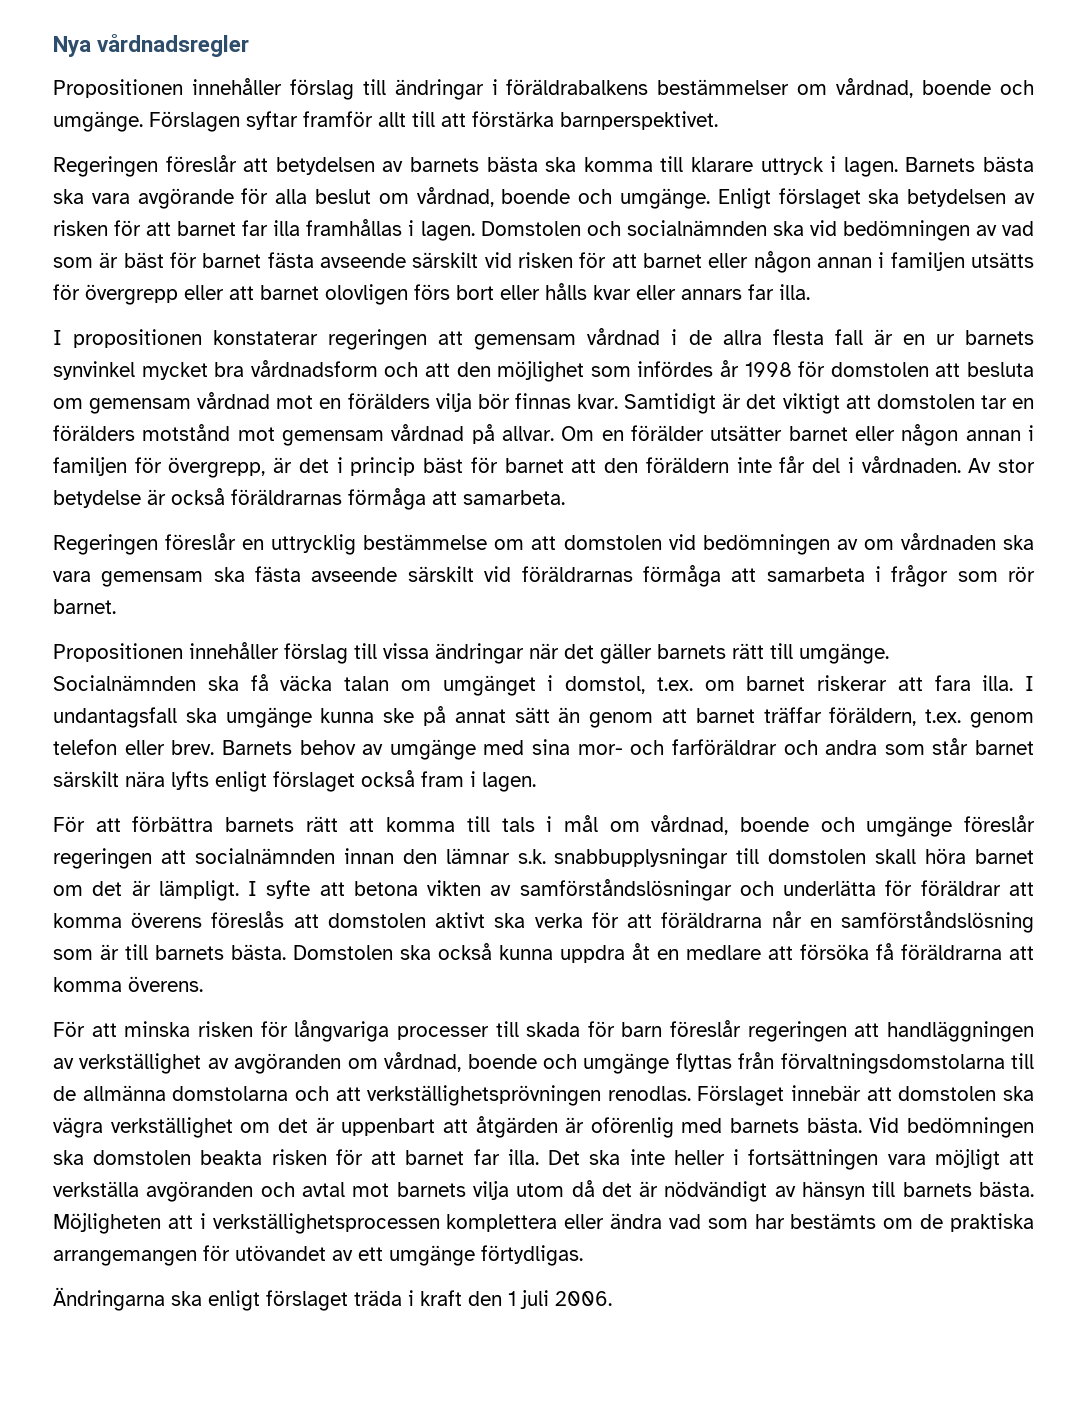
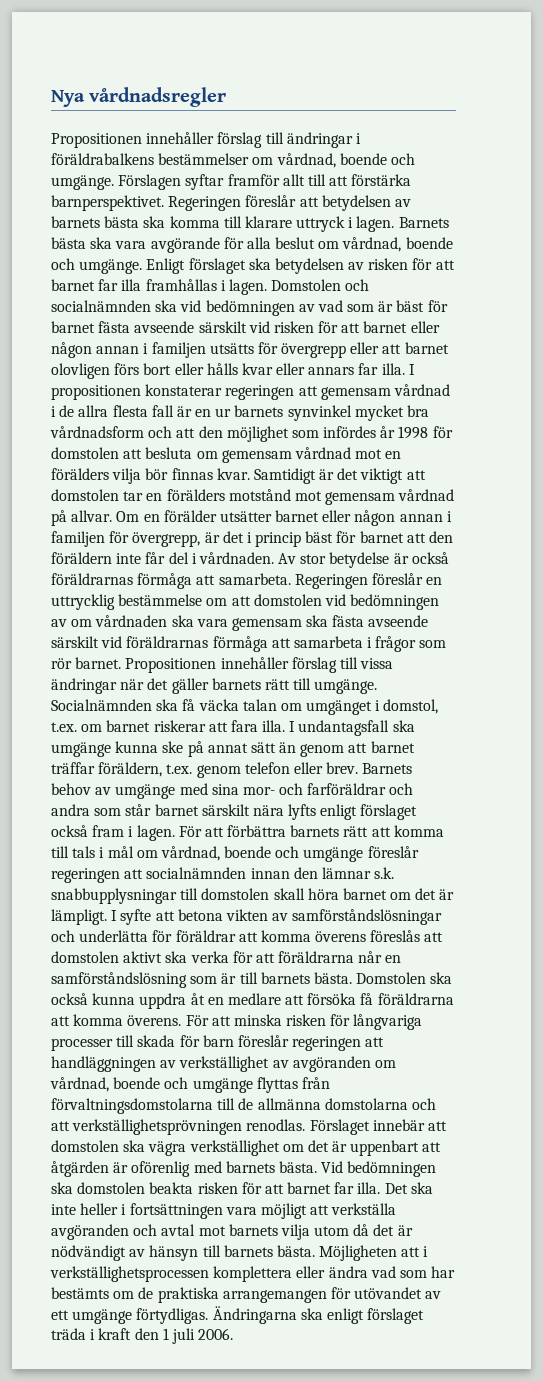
- Förslagen syftar framför allt till att förstärka barnperspektivet.
- Regeringen föreslår att betydelsen av barnets bästa ska komma till klarare uttryck i lagen.
+ Förslagen syftar framför allt till att förstärka barnperspektivet. Regeringen föreslår att betydelsen av barnets bästa ska komma till klarare uttryck i lagen.
- Domstolen och socialnämnden ska vid bedömningen av vad som är bäst för barnet fästa avseende särskilt vid risken för att barnet eller någon annan i familjen utsätts för övergrepp eller att barnet olovligen förs bort eller hålls kvar eller annars far illa.
- I propositionen konstaterar regeringen att gemensam vårdnad i de allra flesta fall är en ur barnets synvinkel mycket bra vårdnadsform och att den möjlighet som infördes år 1998 för domstolen att besluta om gemensam vårdnad mot en förälders vilja bör finnas kvar.
+ Domstolen och socialnämnden ska vid bedömningen av vad som är bäst för barnet fästa avseende särskilt vid risken för att barnet eller någon annan i familjen utsätts för övergrepp eller att barnet olovligen förs bort eller hålls kvar eller annars far illa. I propositionen konstaterar regeringen att gemensam vårdnad i de allra flesta fall är en ur barnets synvinkel mycket bra vårdnadsform och att den möjlighet som infördes år 1998 för domstolen att besluta om gemensam vårdnad mot en förälders vilja bör finnas kvar.
- Av stor betydelse är också föräldrarnas förmåga att samarbeta.
- Regeringen föreslår en uttrycklig bestämmelse om att domstolen vid bedömningen av om vårdnaden ska vara gemensam ska fästa avseende särskilt vid föräldrarnas förmåga att samarbeta i frågor som rör barnet.
- Propositionen innehåller förslag till vissa ändringar när det gäller barnets rätt till umgänge.
+ Av stor betydelse är också föräldrarnas förmåga att samarbeta. Regeringen föreslår en uttrycklig bestämmelse om att domstolen vid bedömningen av om vårdnaden ska vara gemensam ska fästa avseende särskilt vid föräldrarnas förmåga att samarbeta i frågor som rör barnet. Propositionen innehåller förslag till vissa ändringar när det gäller barnets rätt till umgänge.
- Barnets behov av umgänge med sina mor- och farföräldrar och andra som står barnet särskilt nära lyfts enligt förslaget också fram i lagen.
- För att förbättra barnets rätt att komma till tals i mål om vårdnad, boende och umgänge föreslår regeringen att socialnämnden innan den lämnar s.k. snabbupplysningar till domstolen skall höra barnet om det är lämpligt.
+ Barnets behov av umgänge med sina mor- och farföräldrar och andra som står barnet särskilt nära lyfts enligt förslaget också fram i lagen. För att förbättra barnets rätt att komma till tals i mål om vårdnad, boende och umgänge föreslår regeringen att socialnämnden innan den lämnar s.k. snabbupplysningar till domstolen skall höra barnet om det är lämpligt.
- Domstolen ska också kunna uppdra åt en medlare att försöka få föräldrarna att komma överens.
- För att minska risken för långvariga processer till skada för barn föreslår regeringen att handläggningen av verkställighet av avgöranden om vårdnad, boende och umgänge flyttas från förvaltningsdomstolarna till de allmänna domstolarna och att verkställighetsprövningen renodlas.
+ Domstolen ska också kunna uppdra åt en medlare att försöka få föräldrarna att komma överens. För att minska risken för långvariga processer till skada för barn föreslår regeringen att handläggningen av verkställighet av avgöranden om vårdnad, boende och umgänge flyttas från förvaltningsdomstolarna till de allmänna domstolarna och att verkställighetsprövningen renodlas.
- Möjligheten att i verkställighetsprocessen komplettera eller ändra vad som har bestämts om de praktiska arrangemangen för utövandet av ett umgänge förtydligas.
- Ändringarna ska enligt förslaget träda i kraft den 1 juli 2006.
+ Möjligheten att i verkställighetsprocessen komplettera eller ändra vad som har bestämts om de praktiska arrangemangen för utövandet av ett umgänge förtydligas. Ändringarna ska enligt förslaget träda i kraft den 1 juli 2006.

